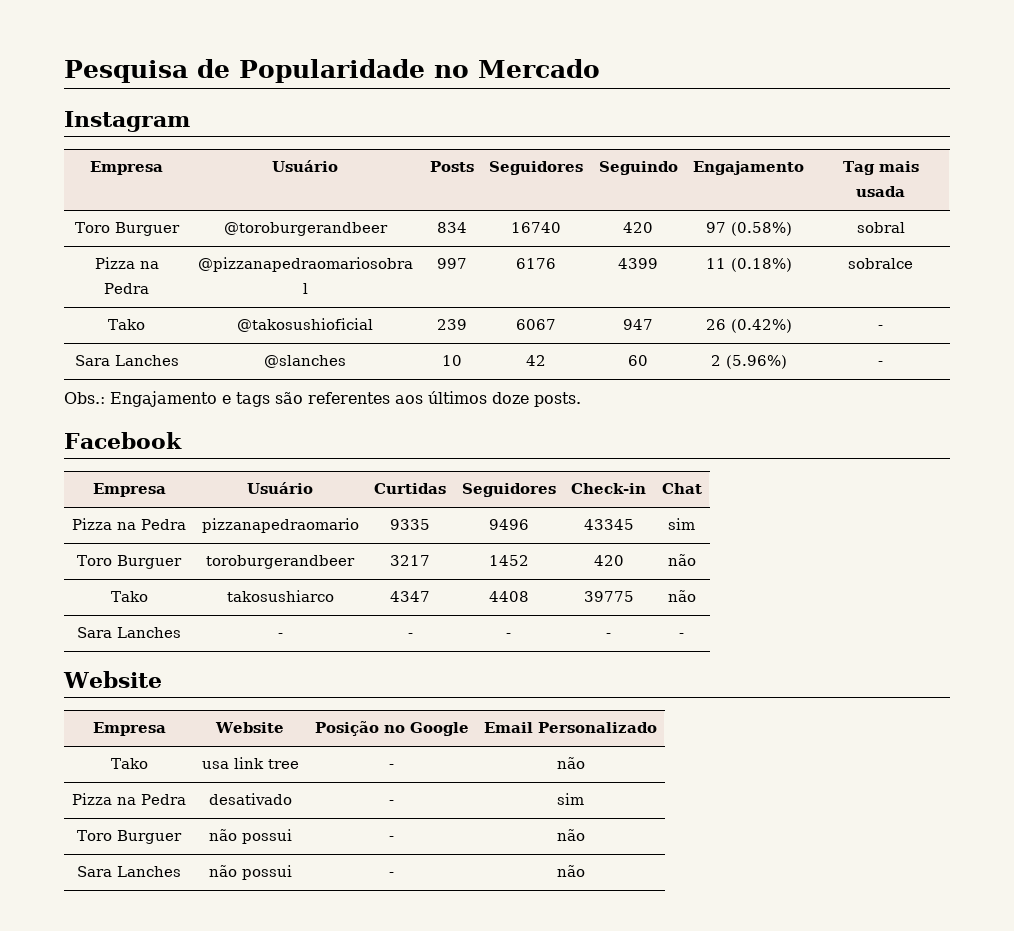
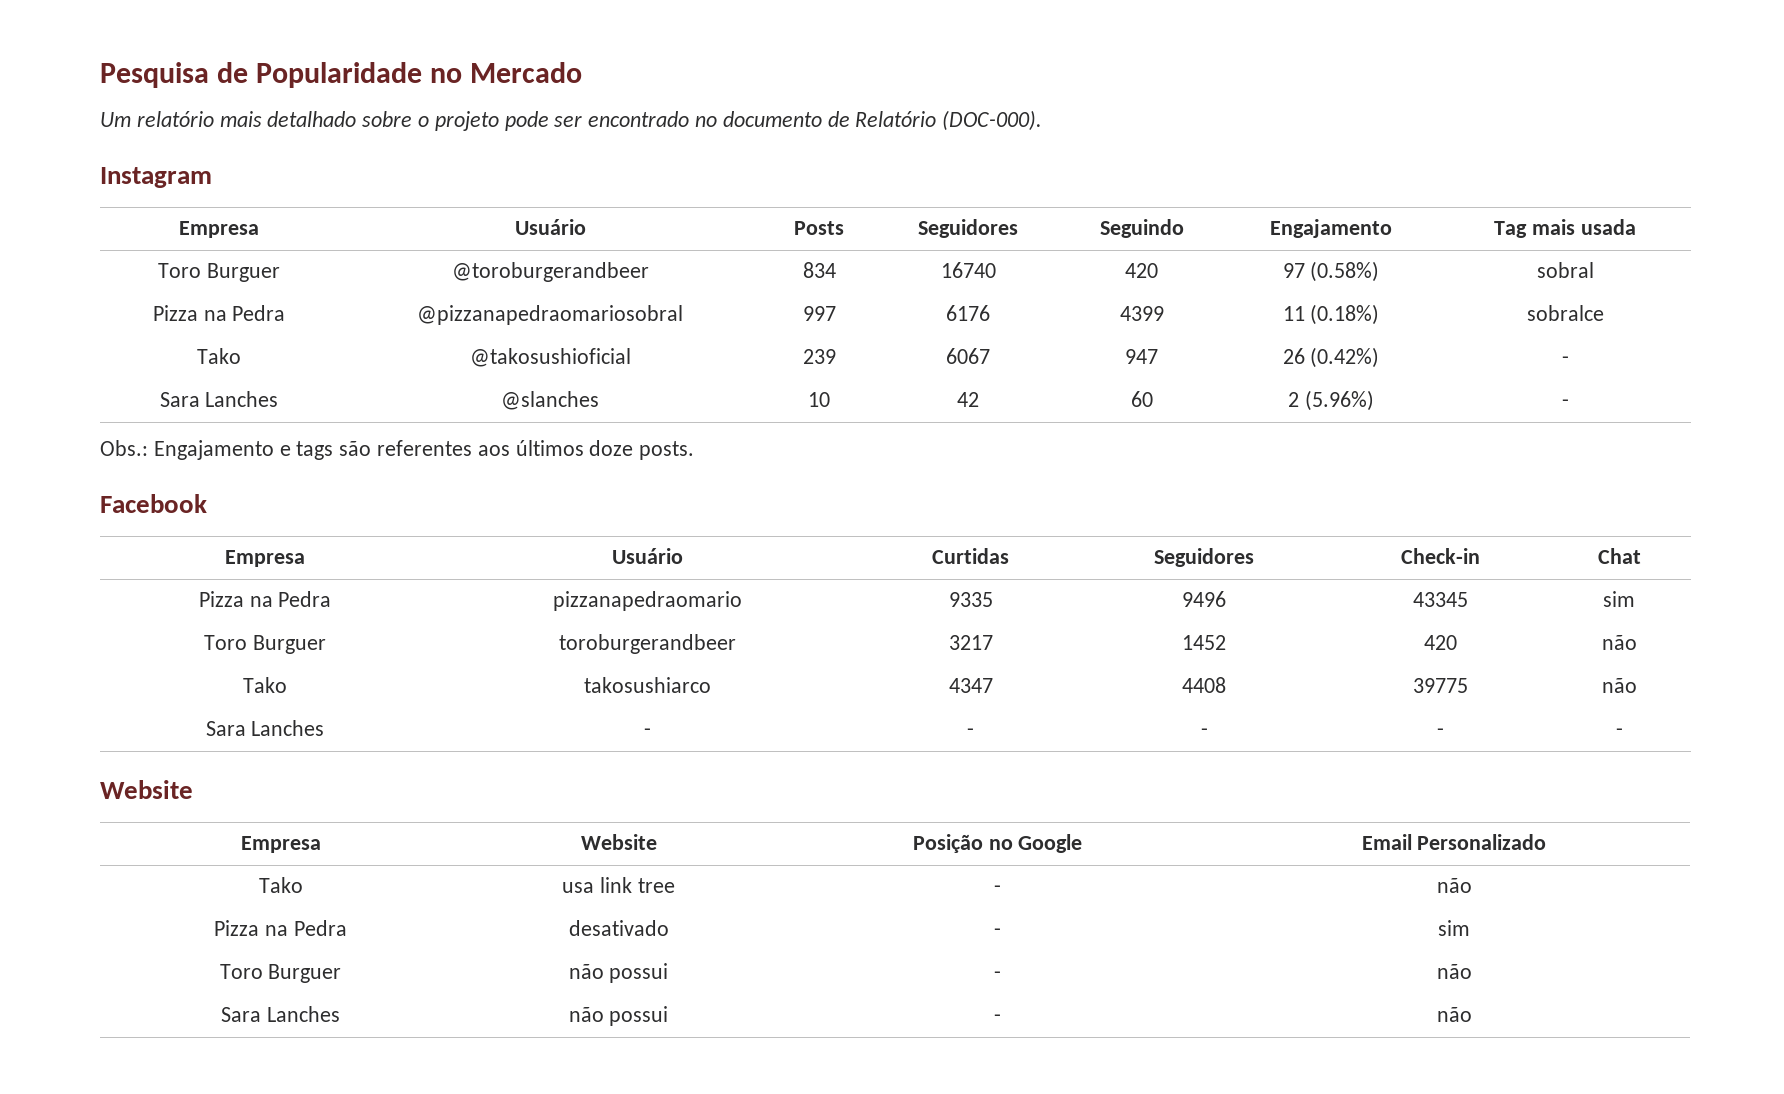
+ Um relatório mais detalhado sobre o projeto pode ser encontrado no documento de Relatório (DOC-000).

